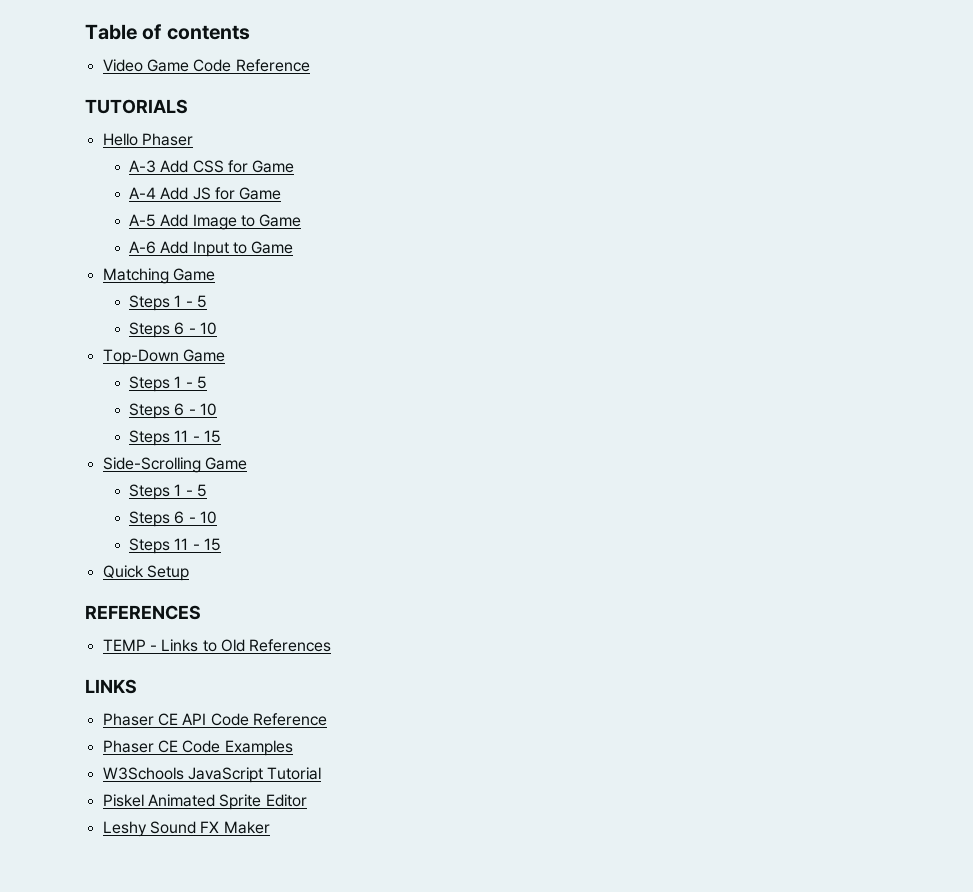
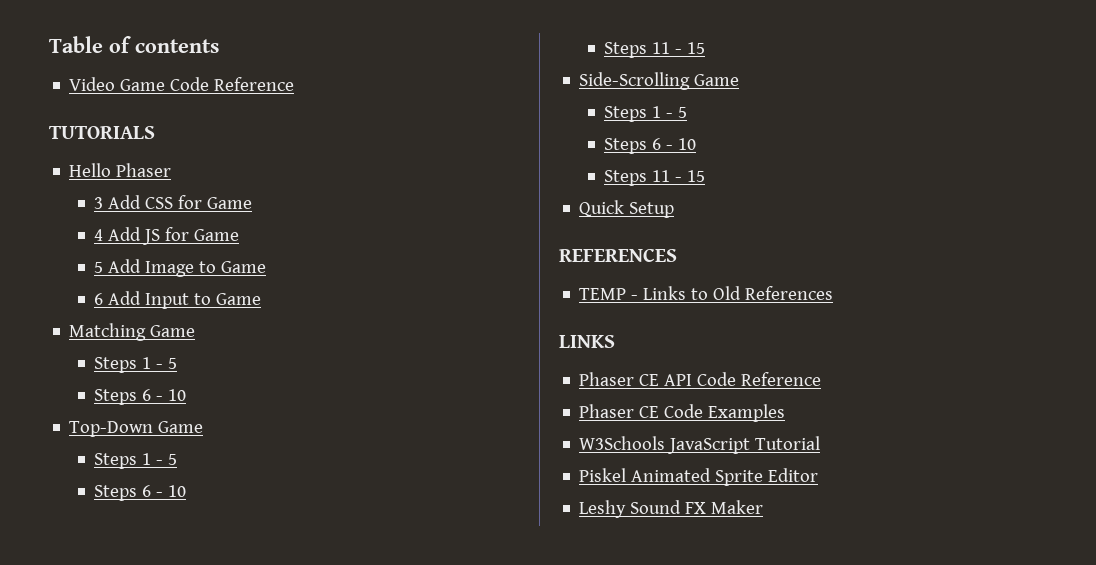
- A-3 Add CSS for Game
+ 3 Add CSS for Game
- A-4 Add JS for Game
+ 4 Add JS for Game
- A-5 Add Image to Game
+ 5 Add Image to Game
- A-6 Add Input to Game
+ 6 Add Input to Game

